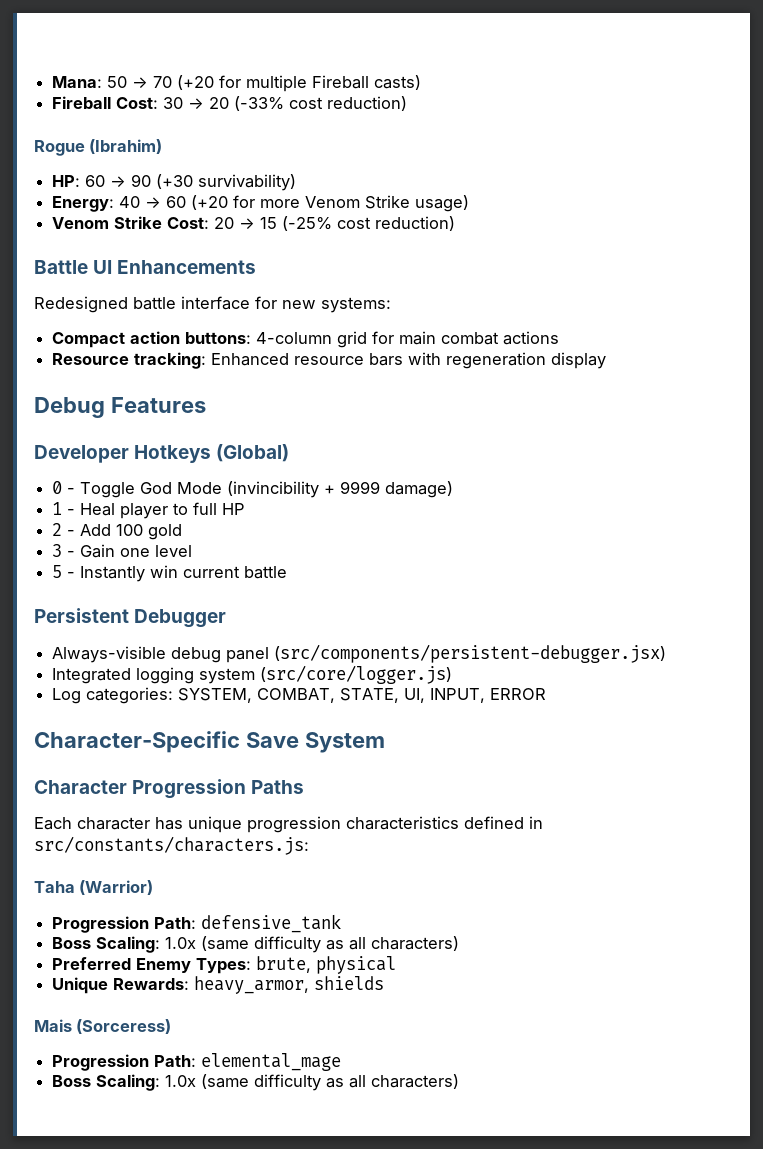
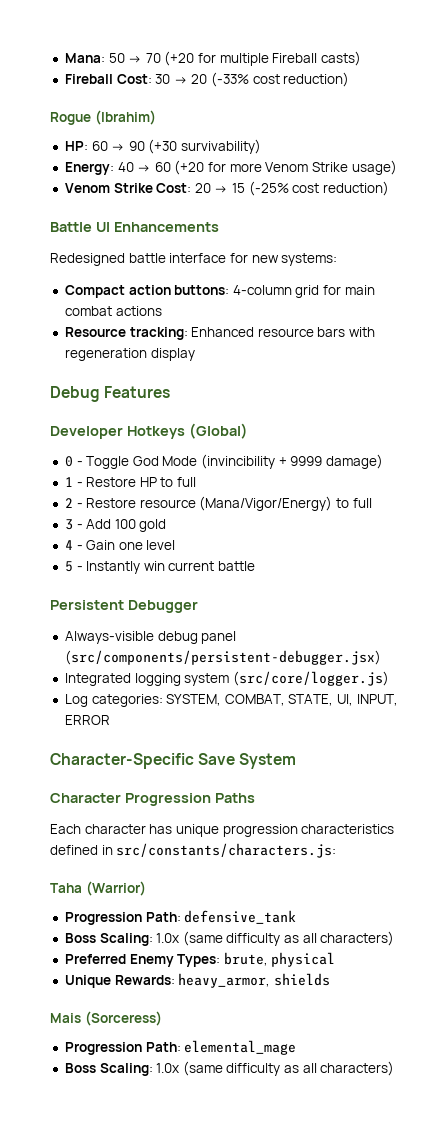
- 1 - Heal player to full HP
+ 1 - Restore HP to full
- 2 - Add 100 gold
+ 2 - Restore resource (Mana/Vigor/Energy) to full
+ 3 - Add 100 gold
- 3 - Gain one level
+ 4 - Gain one level

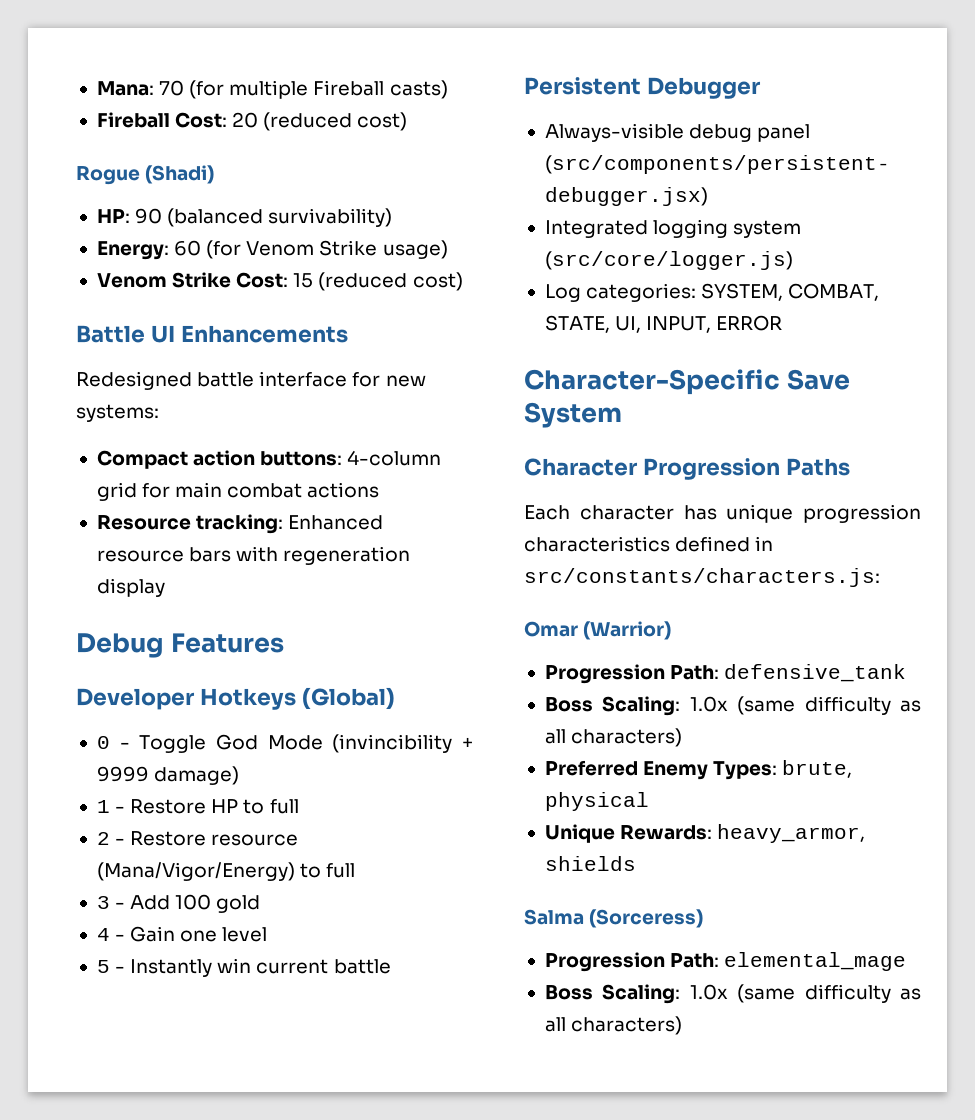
- Mana: 50 → 70 (+20 for multiple Fireball casts)
+ Mana: 70 (for multiple Fireball casts)
- Fireball Cost: 30 → 20 (-33% cost reduction)
+ Fireball Cost: 20 (reduced cost)
- Rogue (Ibrahim)
+ Rogue (Shadi)
- HP: 60 → 90 (+30 survivability)
- Energy: 40 → 60 (+20 for more Venom Strike usage)
+ HP: 90 (balanced survivability)
+ Energy: 60 (for Venom Strike usage)
- Venom Strike Cost: 20 → 15 (-25% cost reduction)
+ Venom Strike Cost: 15 (reduced cost)
- Taha (Warrior)
+ Omar (Warrior)
- Mais (Sorceress)
+ Salma (Sorceress)

